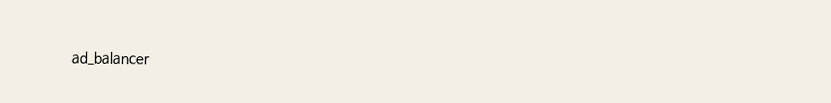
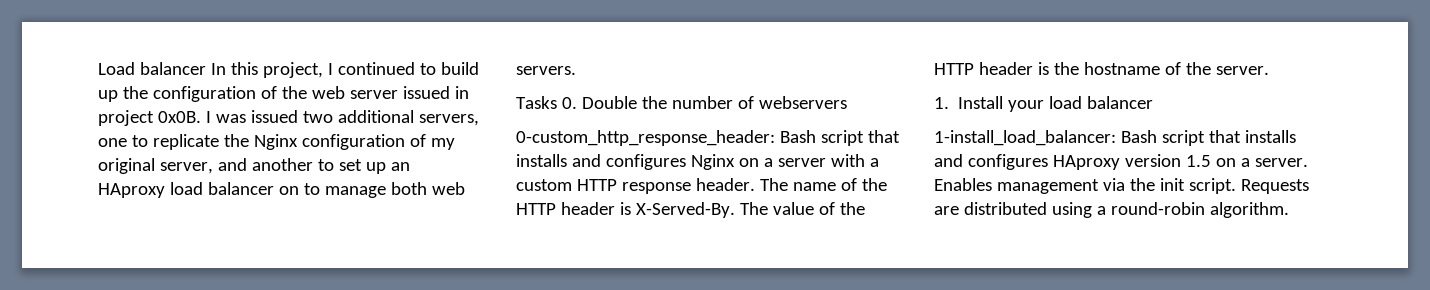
- ad_balancer
+ Load balancer In this project, I continued to build up the configuration of the web server issued in project 0x0B. I was issued two additional servers, one to replicate the Nginx configuration of my original server, and another to set up an HAproxy load balancer on to manage both web servers.
+ Tasks 0. Double the number of webservers
+ 0-custom_http_response_header: Bash script that installs and configures Nginx on a server with a custom HTTP response header. The name of the HTTP header is X-Served-By. The value of the HTTP header is the hostname of the server.
+ 1. Install your load balancer
+ 1-install_load_balancer: Bash script that installs and configures HAproxy version 1.5 on a server. Enables management via the init script. Requests are distributed using a round-robin algorithm.

